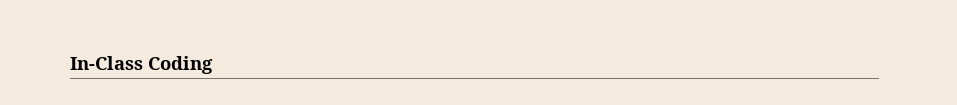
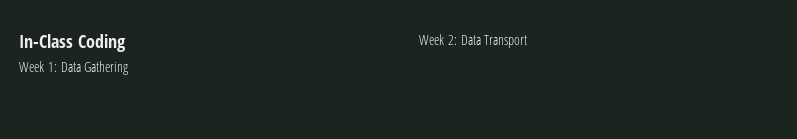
+ Week 1: Data Gathering
+ Week 2: Data Transport

